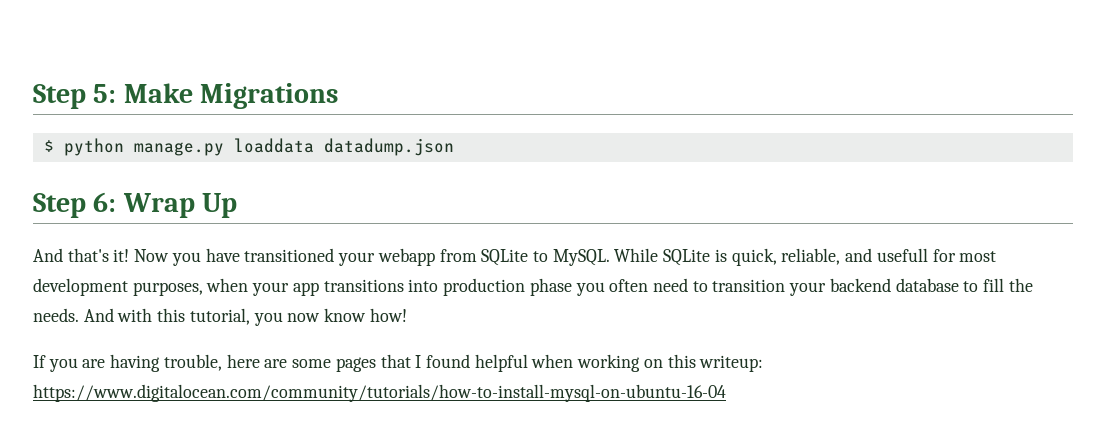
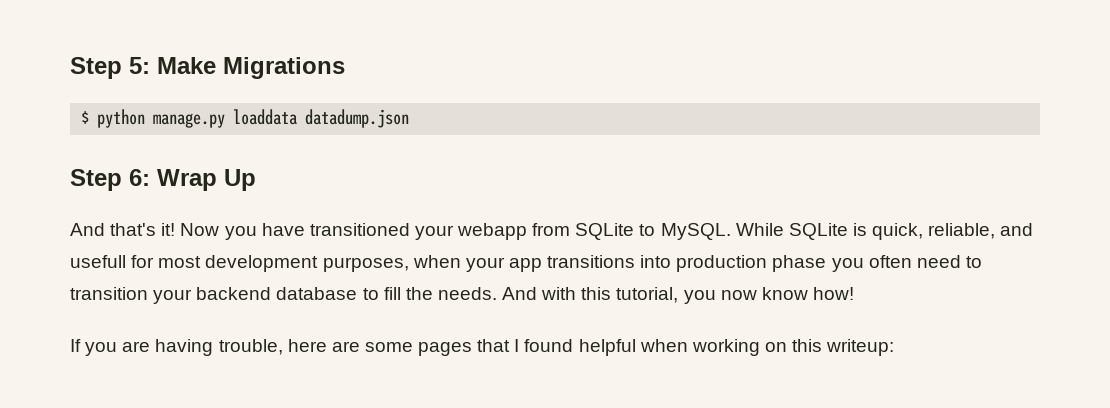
- If you are having trouble, here are some pages that I found helpful when working on this writeup: https://www.digitalocean.com/community/tutorials/how-to-install-mysql-on-ubuntu-16-04
+ If you are having trouble, here are some pages that I found helpful when working on this writeup:

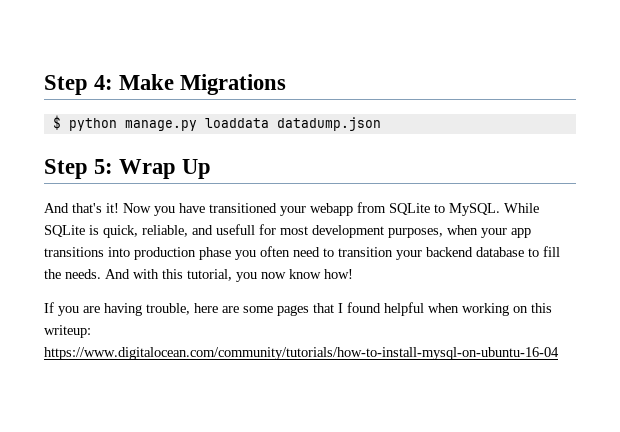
- Step 5: Make Migrations
+ Step 4: Make Migrations
- Step 6: Wrap Up
+ Step 5: Wrap Up
- If you are having trouble, here are some pages that I found helpful when working on this writeup:
+ If you are having trouble, here are some pages that I found helpful when working on this writeup: https://www.digitalocean.com/community/tutorials/how-to-install-mysql-on-ubuntu-16-04

